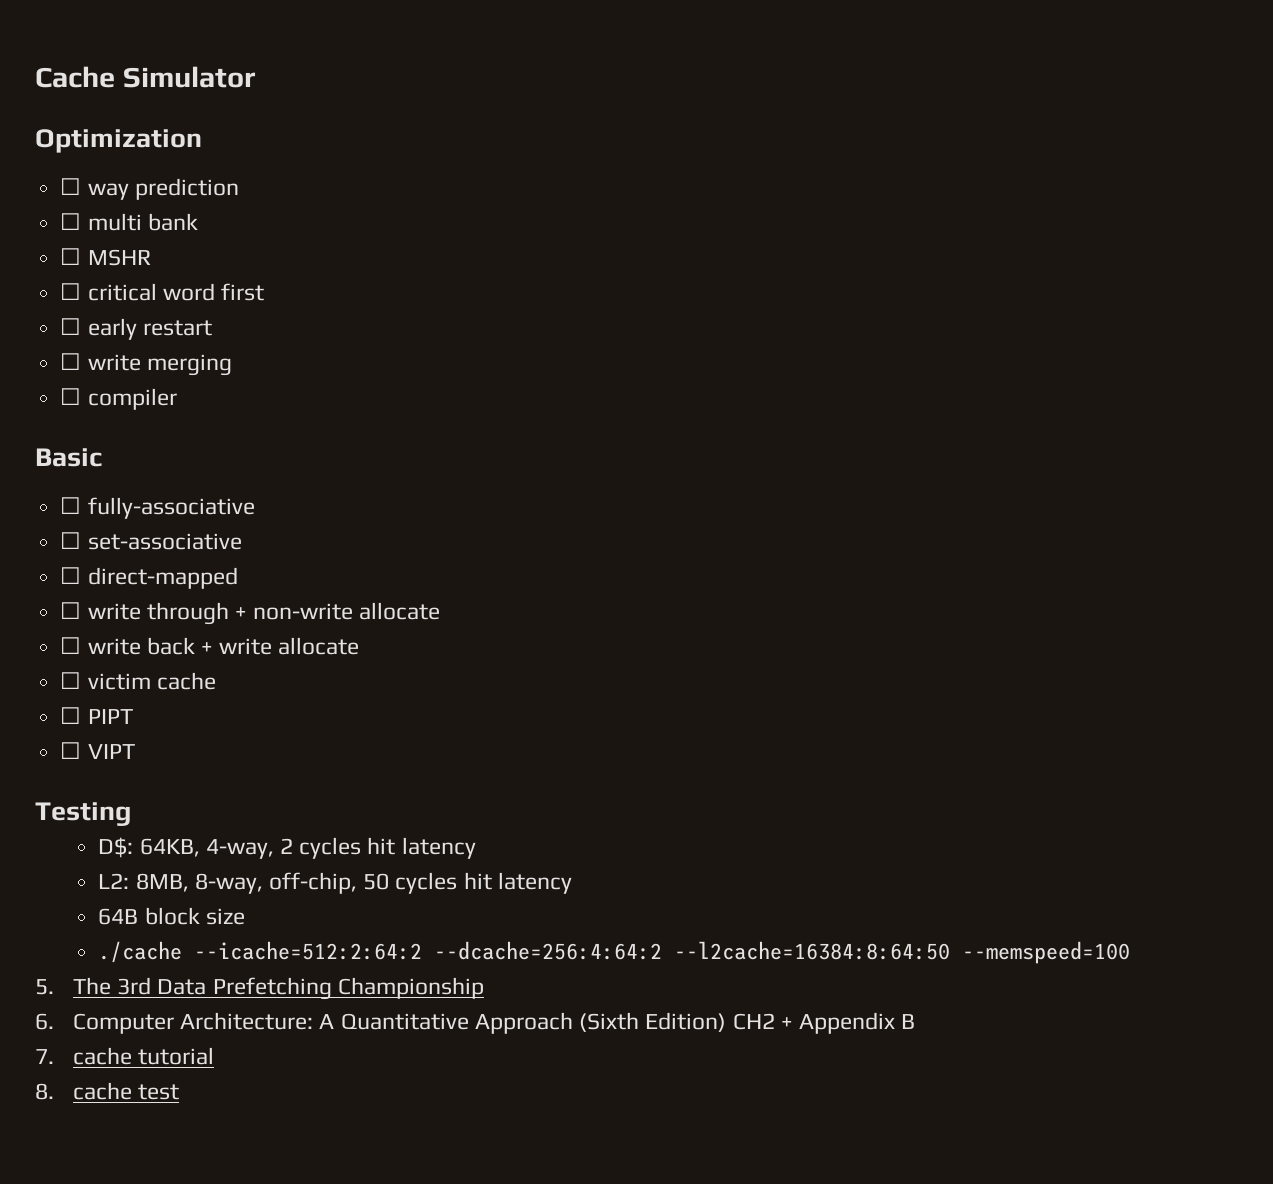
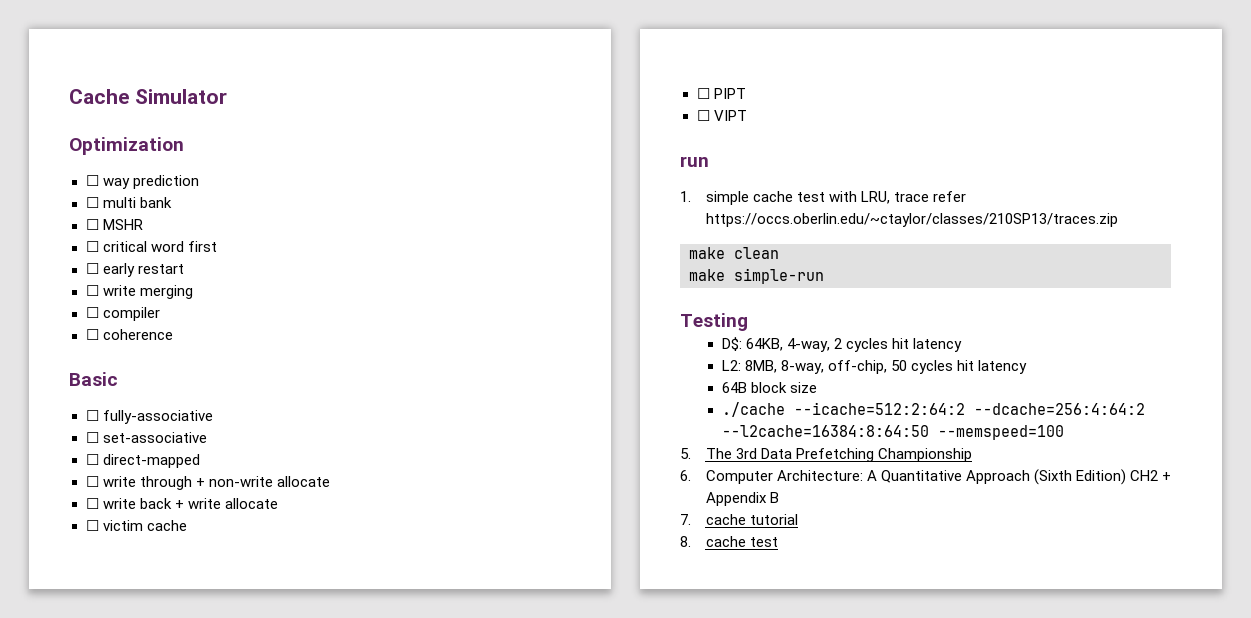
+ ☐ coherence
+ run
+ 1. simple cache test with LRU, trace refer https://occs.oberlin.edu/~ctaylor/classes/210SP13/traces.zip
+ make clean
+ make simple-run

